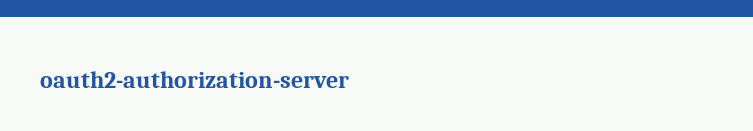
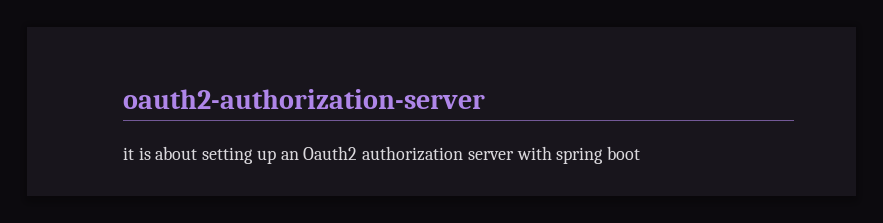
+ it is about setting up an Oauth2 authorization server with spring boot

